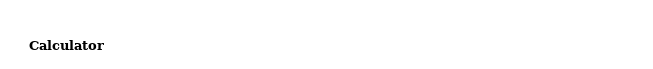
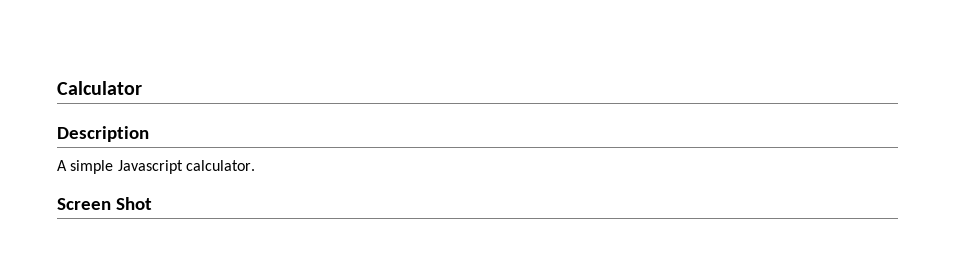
+ Description
+ A simple Javascript calculator.
+ Screen Shot

